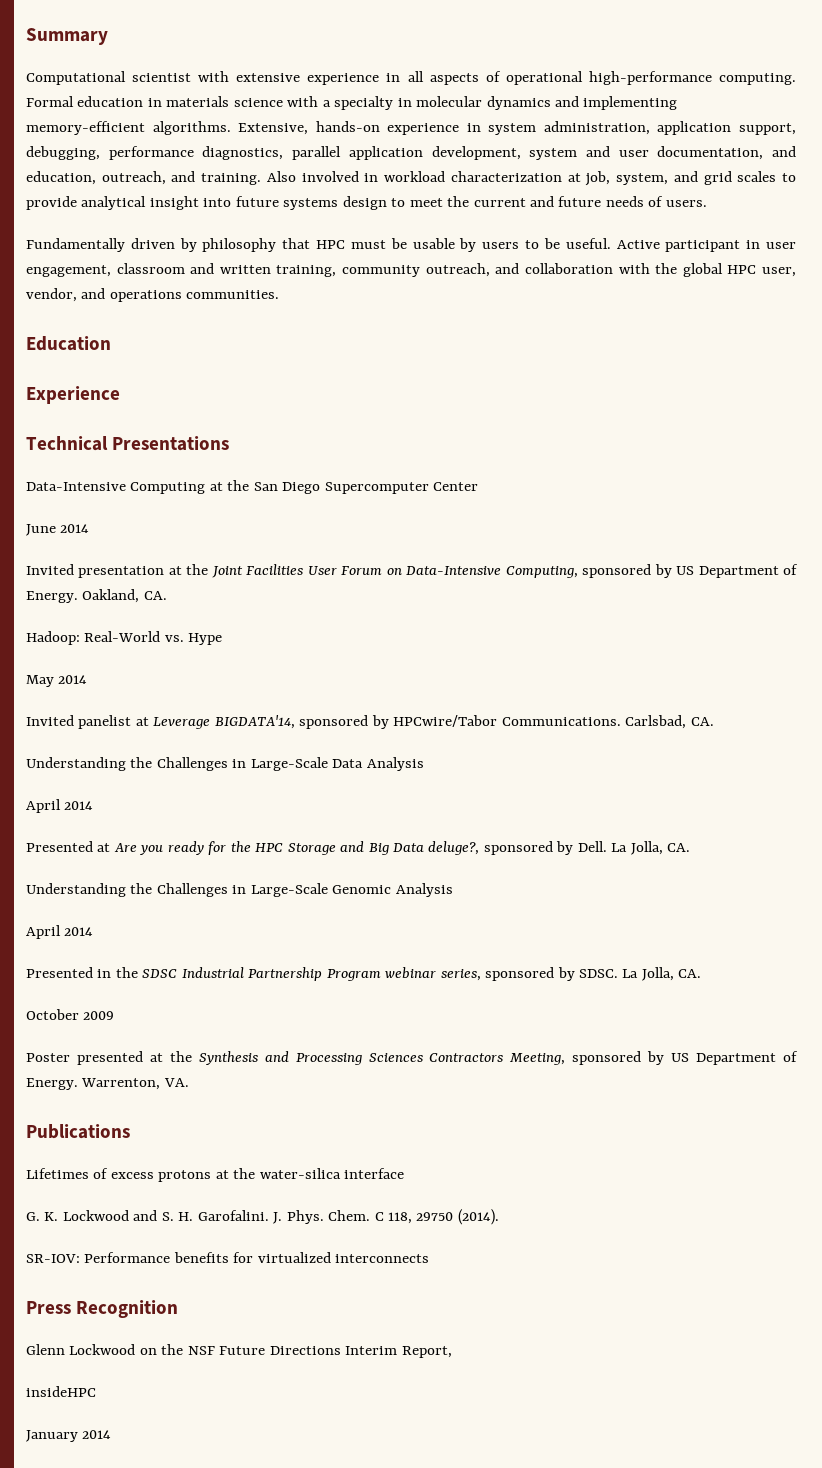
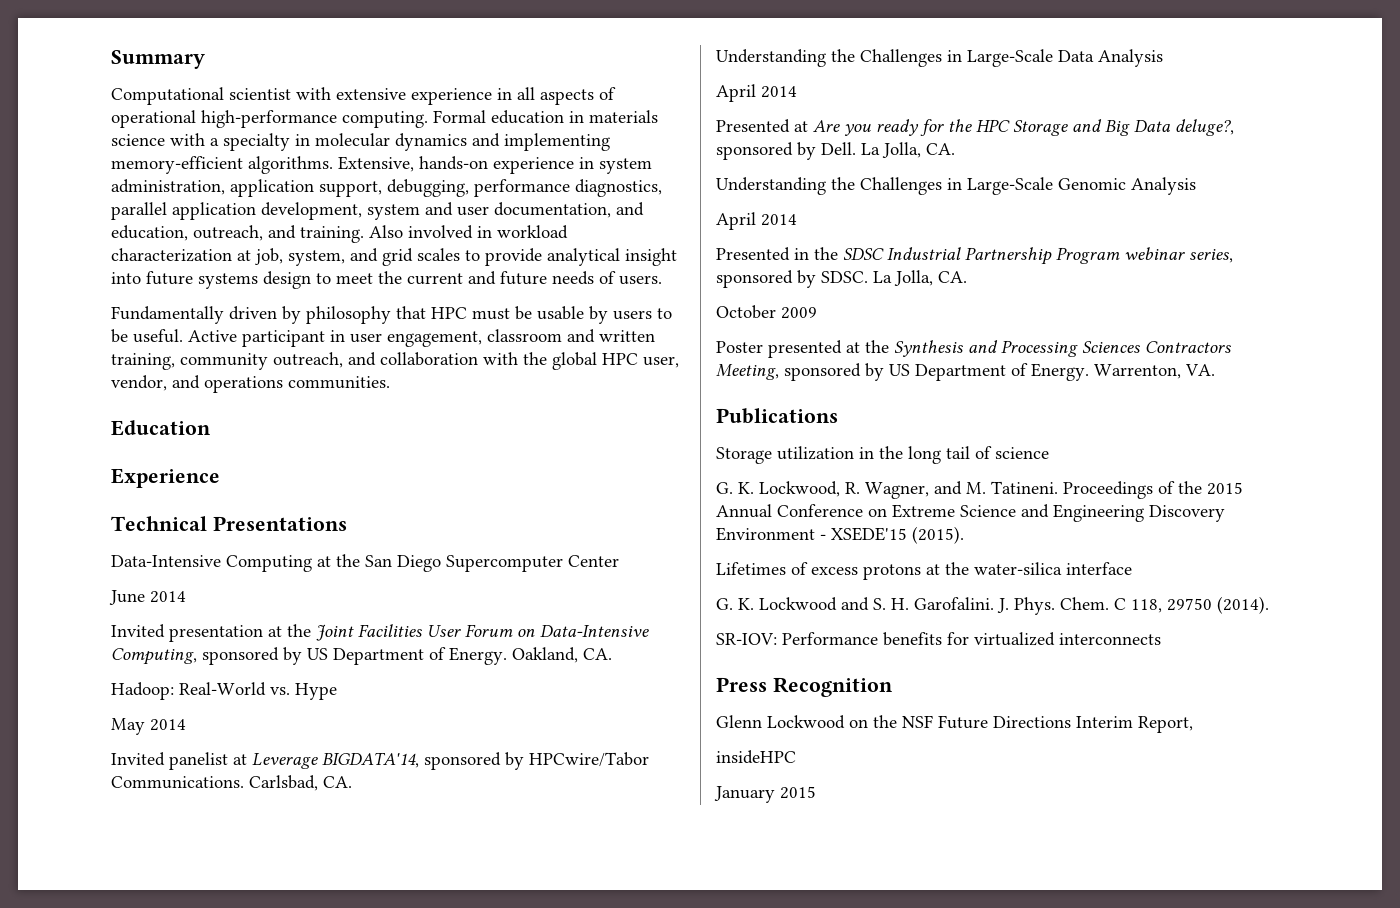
+ Storage utilization in the long tail of science
+ G. K. Lockwood, R. Wagner, and M. Tatineni. Proceedings of the 2015 Annual Conference on Extreme Science and Engineering Discovery Environment - XSEDE'15 (2015).
- January 2014
+ January 2015

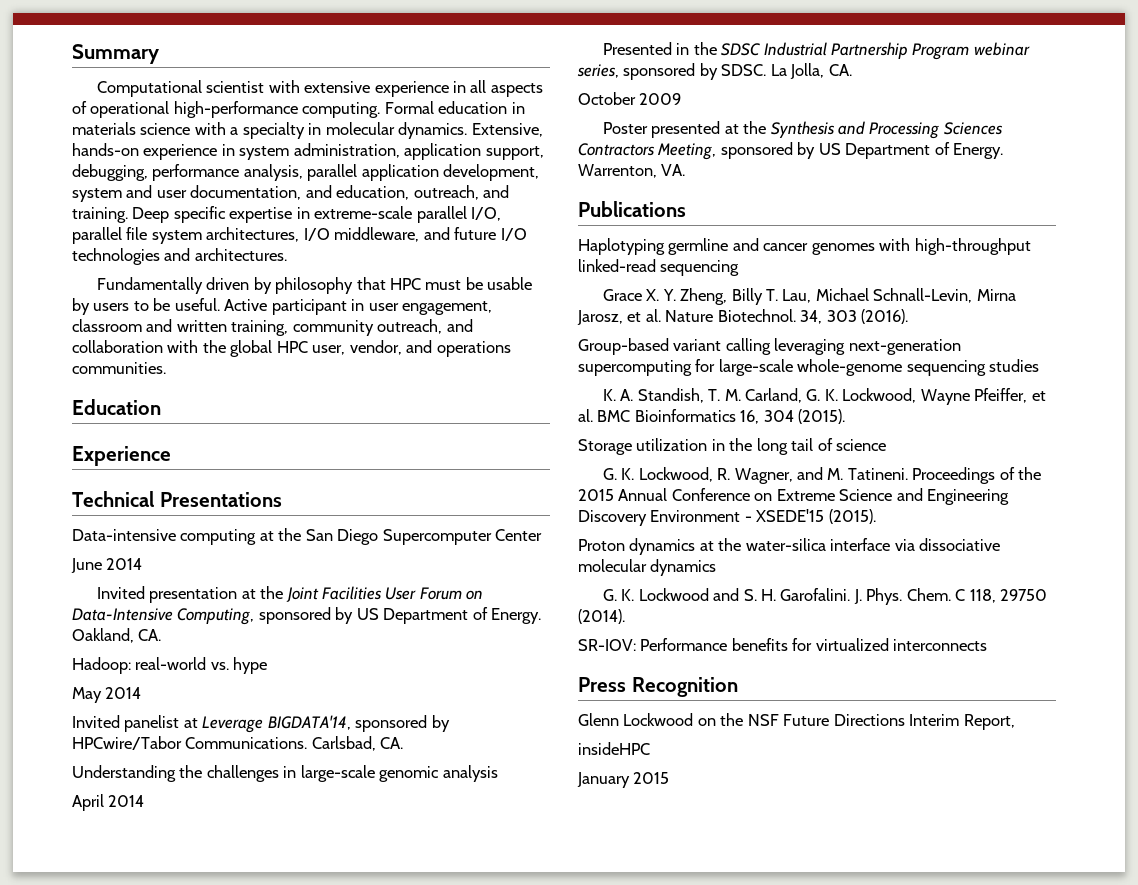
- Formal education in materials science with a specialty in molecular dynamics and implementing memory-efficient algorithms.
+ Formal education in materials science with a specialty in molecular dynamics.
- Extensive, hands-on experience in system administration, application support, debugging, performance diagnostics, parallel application development, system and user documentation, and education, outreach, and training.
+ Extensive, hands-on experience in system administration, application support, debugging, performance analysis, parallel application development, system and user documentation, and education, outreach, and training.
- Also involved in workload characterization at job, system, and grid scales to provide analytical insight into future systems design to meet the current and future needs of users.
+ Deep specific expertise in extreme-scale parallel I/O, parallel file system architectures, I/O middleware, and future I/O technologies and architectures.
- Data-Intensive Computing at the San Diego Supercomputer Center
+ Data-intensive computing at the San Diego Supercomputer Center
- Hadoop: Real-World vs. Hype
+ Hadoop: real-world vs. hype
- Understanding the Challenges in Large-Scale Data Analysis
- April 2014
- Presented at Are you ready for the HPC Storage and Big Data deluge?, sponsored by Dell. La Jolla, CA.
- Understanding the Challenges in Large-Scale Genomic Analysis
+ Understanding the challenges in large-scale genomic analysis
+ Haplotyping germline and cancer genomes with high-throughput linked-read sequencing
+ Grace X. Y. Zheng, Billy T. Lau, Michael Schnall-Levin, Mirna Jarosz, et al. Nature Biotechnol. 34, 303 (2016).
+ Group-based variant calling leveraging next-generation supercomputing for large-scale whole-genome sequencing studies
+ K. A. Standish, T. M. Carland, G. K. Lockwood, Wayne Pfeiffer, et al. BMC Bioinformatics 16, 304 (2015).
- Lifetimes of excess protons at the water-silica interface
+ Proton dynamics at the water-silica interface via dissociative molecular dynamics

